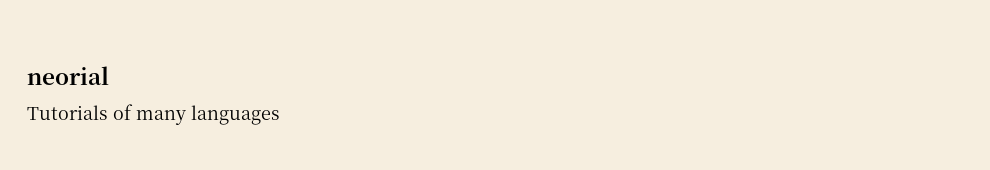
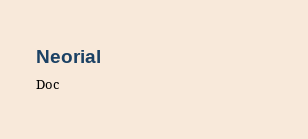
- neorial
- Tutorials of many languages
+ Neorial
+ Doc

